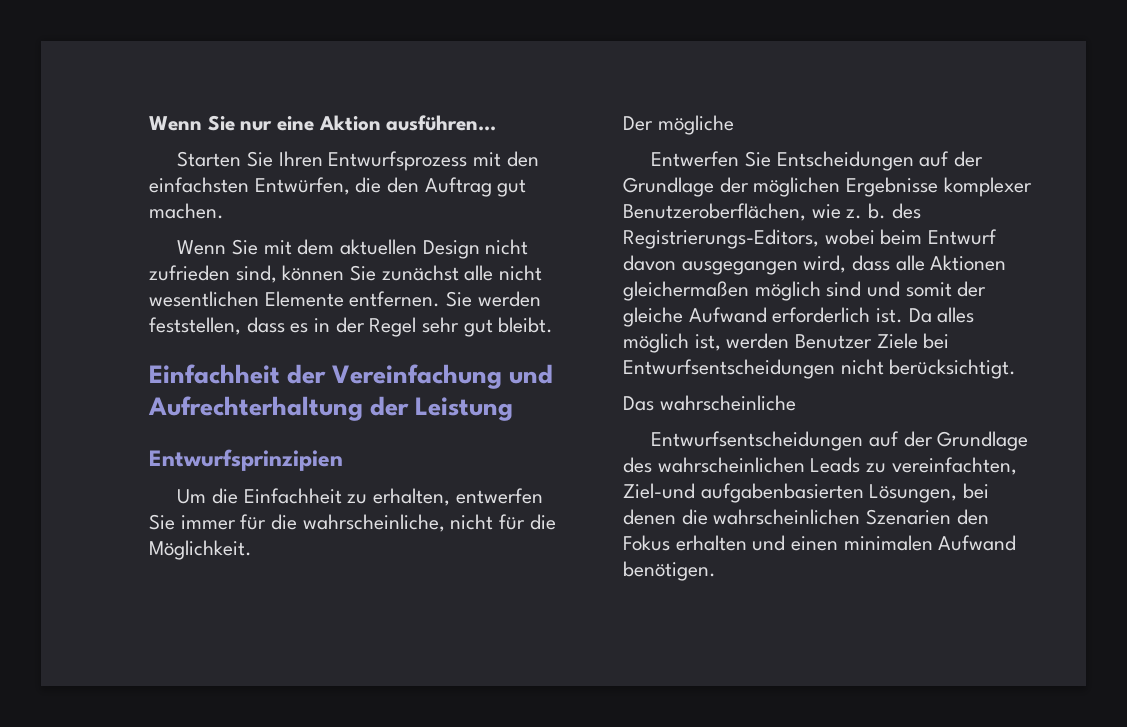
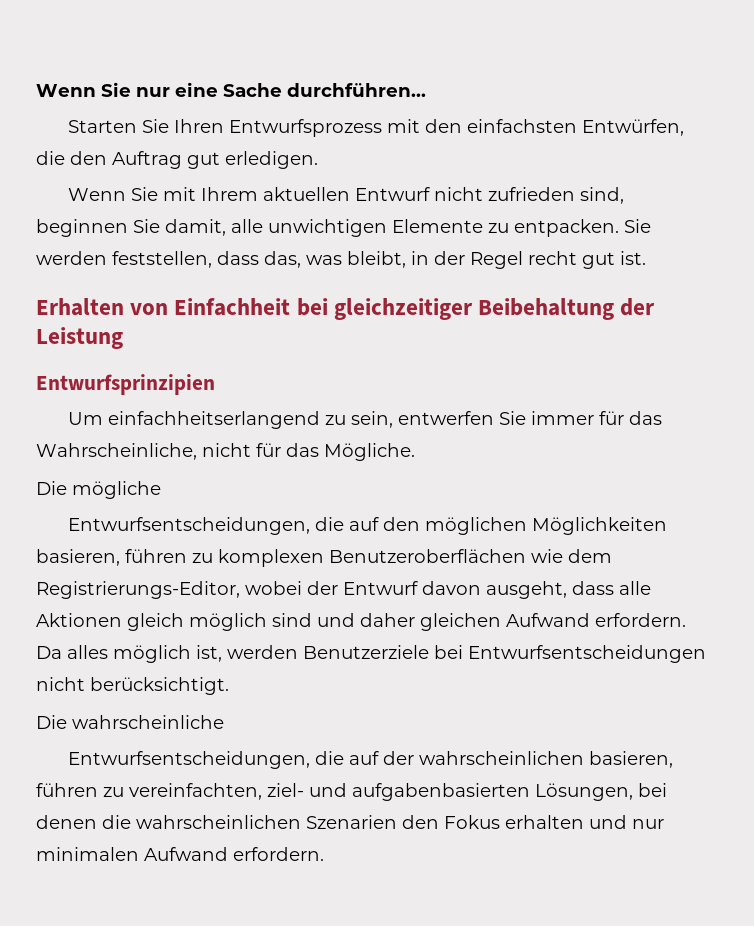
- Wenn Sie nur eine Aktion ausführen...
+ Wenn Sie nur eine Sache durchführen...
- Starten Sie Ihren Entwurfsprozess mit den einfachsten Entwürfen, die den Auftrag gut machen.
+ Starten Sie Ihren Entwurfsprozess mit den einfachsten Entwürfen, die den Auftrag gut erledigen.
- Wenn Sie mit dem aktuellen Design nicht zufrieden sind, können Sie zunächst alle nicht wesentlichen Elemente entfernen. Sie werden feststellen, dass es in der Regel sehr gut bleibt.
- Einfachheit der Vereinfachung und Aufrechterhaltung der Leistung
+ Wenn Sie mit Ihrem aktuellen Entwurf nicht zufrieden sind, beginnen Sie damit, alle unwichtigen Elemente zu entpacken. Sie werden feststellen, dass das, was bleibt, in der Regel recht gut ist.
+ Erhalten von Einfachheit bei gleichzeitiger Beibehaltung der Leistung
  Entwurfsprinzipien
- Um die Einfachheit zu erhalten, entwerfen Sie immer für die wahrscheinliche, nicht für die Möglichkeit.
- Der mögliche
- Entwerfen Sie Entscheidungen auf der Grundlage der möglichen Ergebnisse komplexer Benutzeroberflächen, wie z. b. des Registrierungs-Editors, wobei beim Entwurf davon ausgegangen wird, dass alle Aktionen gleichermaßen möglich sind und somit der gleiche Aufwand erforderlich ist.
+ Um einfachheitserlangend zu sein, entwerfen Sie immer für das Wahrscheinliche, nicht für das Mögliche.
+ Die mögliche
+ Entwurfsentscheidungen, die auf den möglichen Möglichkeiten basieren, führen zu komplexen Benutzeroberflächen wie dem Registrierungs-Editor, wobei der Entwurf davon ausgeht, dass alle Aktionen gleich möglich sind und daher gleichen Aufwand erfordern.
- Da alles möglich ist, werden Benutzer Ziele bei Entwurfsentscheidungen nicht berücksichtigt.
+ Da alles möglich ist, werden Benutzerziele bei Entwurfsentscheidungen nicht berücksichtigt.
- Das wahrscheinliche
+ Die wahrscheinliche
- Entwurfsentscheidungen auf der Grundlage des wahrscheinlichen Leads zu vereinfachten, Ziel-und aufgabenbasierten Lösungen, bei denen die wahrscheinlichen Szenarien den Fokus erhalten und einen minimalen Aufwand benötigen.
+ Entwurfsentscheidungen, die auf der wahrscheinlichen basieren, führen zu vereinfachten, ziel- und aufgabenbasierten Lösungen, bei denen die wahrscheinlichen Szenarien den Fokus erhalten und nur minimalen Aufwand erfordern.

